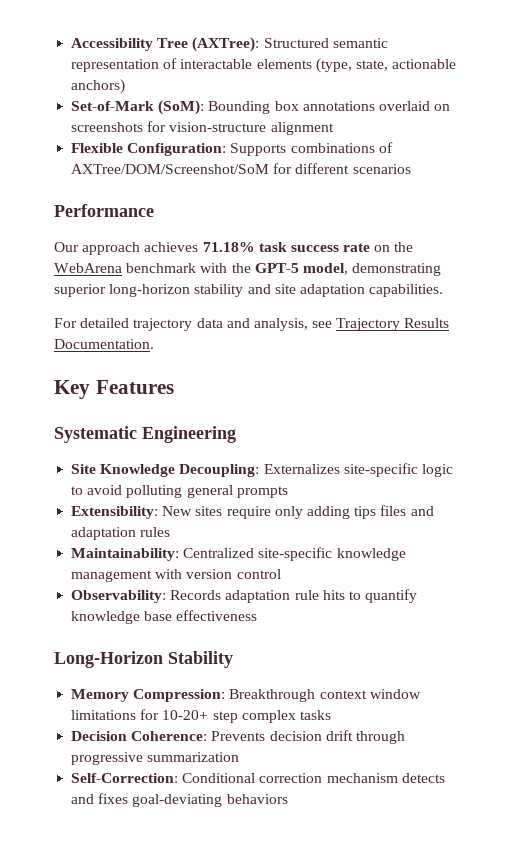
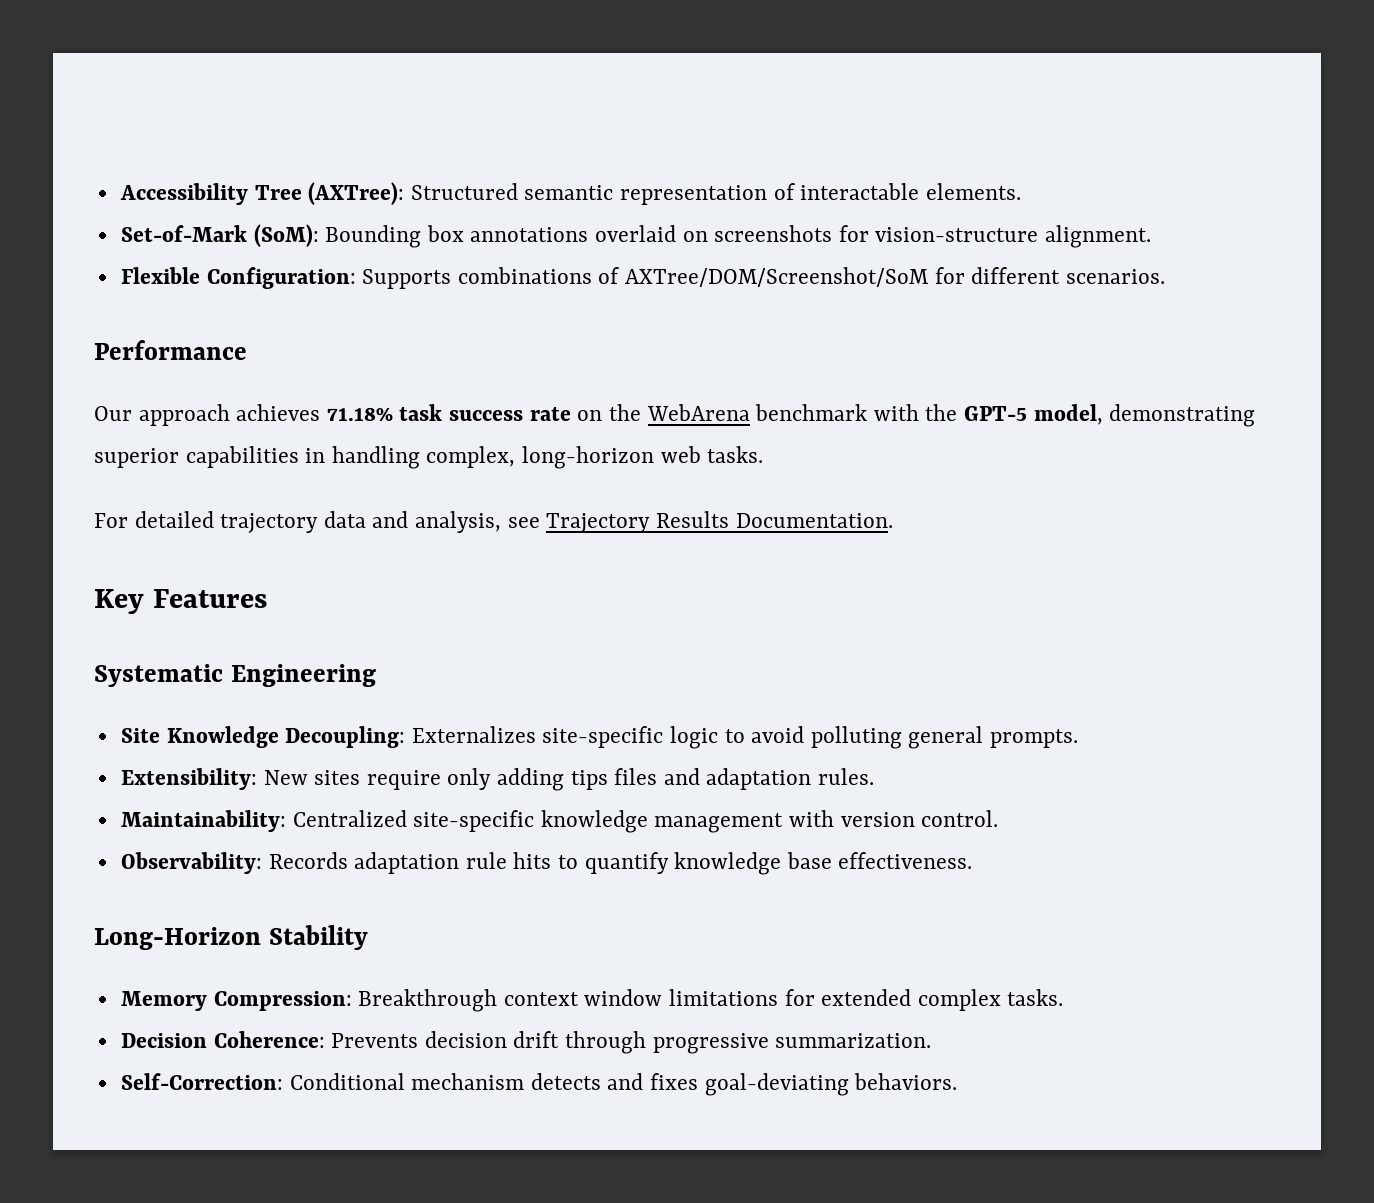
- Accessibility Tree (AXTree): Structured semantic representation of interactable elements (type, state, actionable anchors)
+ Accessibility Tree (AXTree): Structured semantic representation of interactable elements.
- Set-of-Mark (SoM): Bounding box annotations overlaid on screenshots for vision-structure alignment
+ Set-of-Mark (SoM): Bounding box annotations overlaid on screenshots for vision-structure alignment.
- Flexible Configuration: Supports combinations of AXTree/DOM/Screenshot/SoM for different scenarios
+ Flexible Configuration: Supports combinations of AXTree/DOM/Screenshot/SoM for different scenarios.
- Our approach achieves 71.18% task success rate on the WebArena benchmark with the GPT-5 model, demonstrating superior long-horizon stability and site adaptation capabilities.
+ Our approach achieves 71.18% task success rate on the WebArena benchmark with the GPT-5 model, demonstrating superior capabilities in handling complex, long-horizon web tasks.
- Site Knowledge Decoupling: Externalizes site-specific logic to avoid polluting general prompts
+ Site Knowledge Decoupling: Externalizes site-specific logic to avoid polluting general prompts.
- Extensibility: New sites require only adding tips files and adaptation rules
+ Extensibility: New sites require only adding tips files and adaptation rules.
- Maintainability: Centralized site-specific knowledge management with version control
+ Maintainability: Centralized site-specific knowledge management with version control.
- Observability: Records adaptation rule hits to quantify knowledge base effectiveness
+ Observability: Records adaptation rule hits to quantify knowledge base effectiveness.
- Memory Compression: Breakthrough context window limitations for 10-20+ step complex tasks
+ Memory Compression: Breakthrough context window limitations for extended complex tasks.
- Decision Coherence: Prevents decision drift through progressive summarization
+ Decision Coherence: Prevents decision drift through progressive summarization.
- Self-Correction: Conditional correction mechanism detects and fixes goal-deviating behaviors
+ Self-Correction: Conditional mechanism detects and fixes goal-deviating behaviors.

